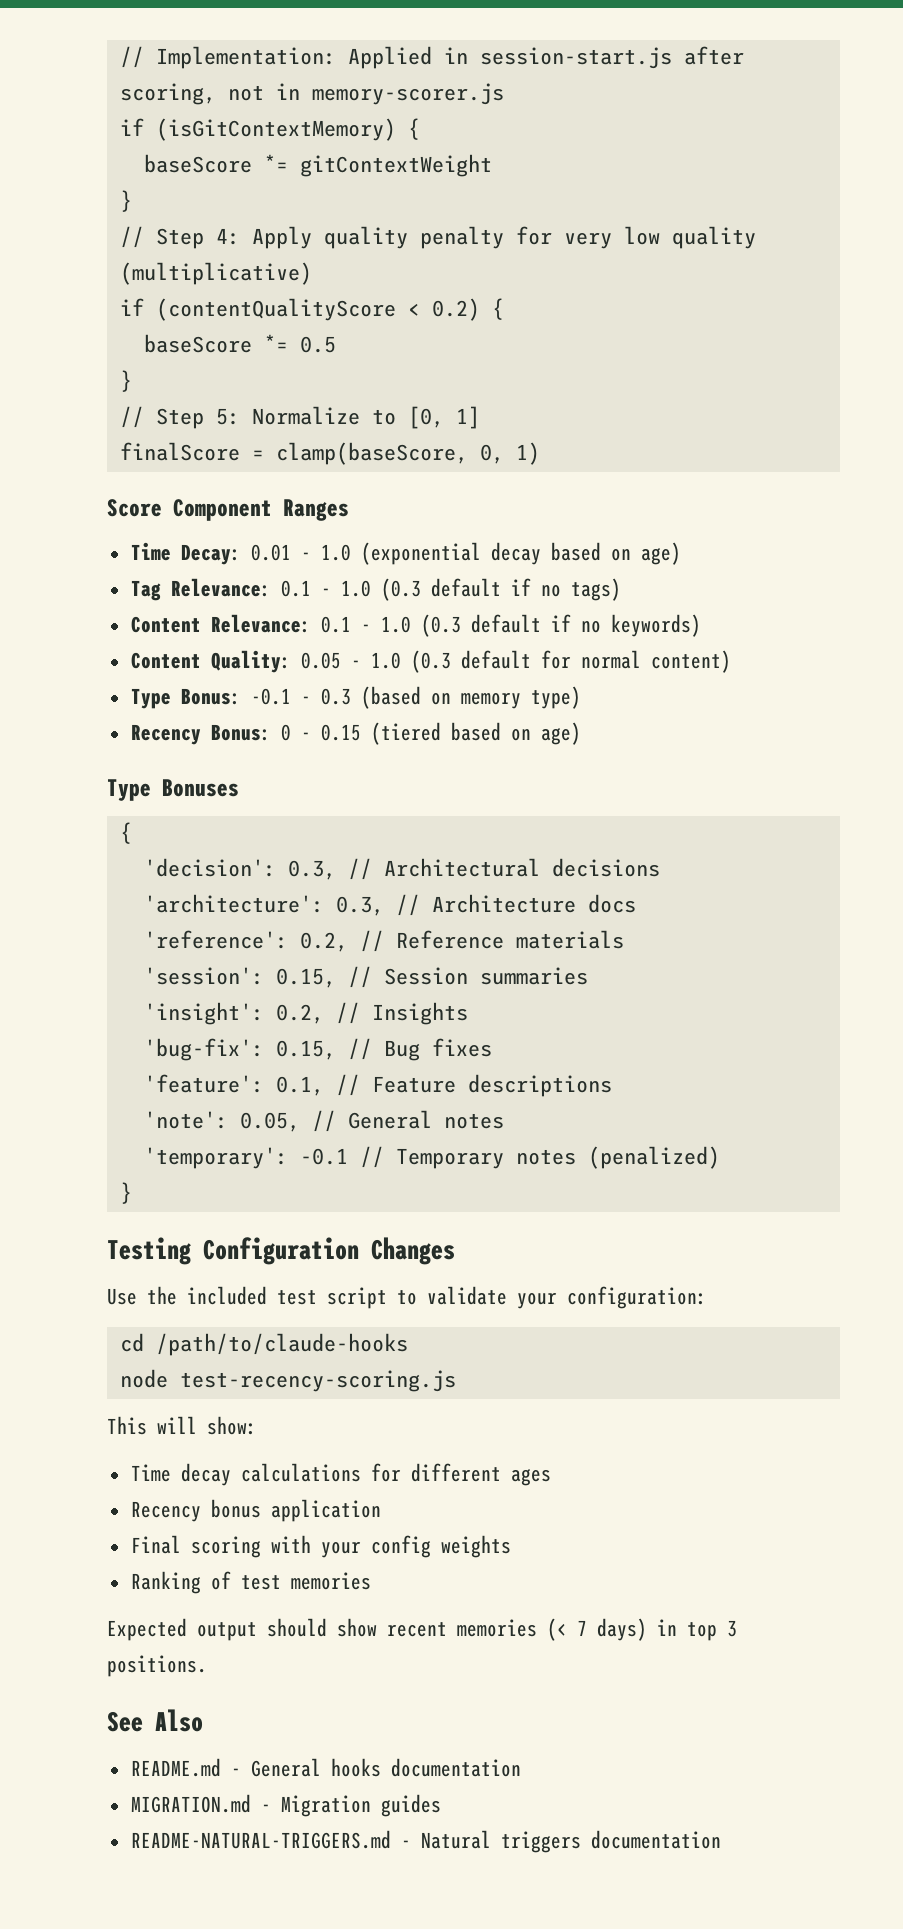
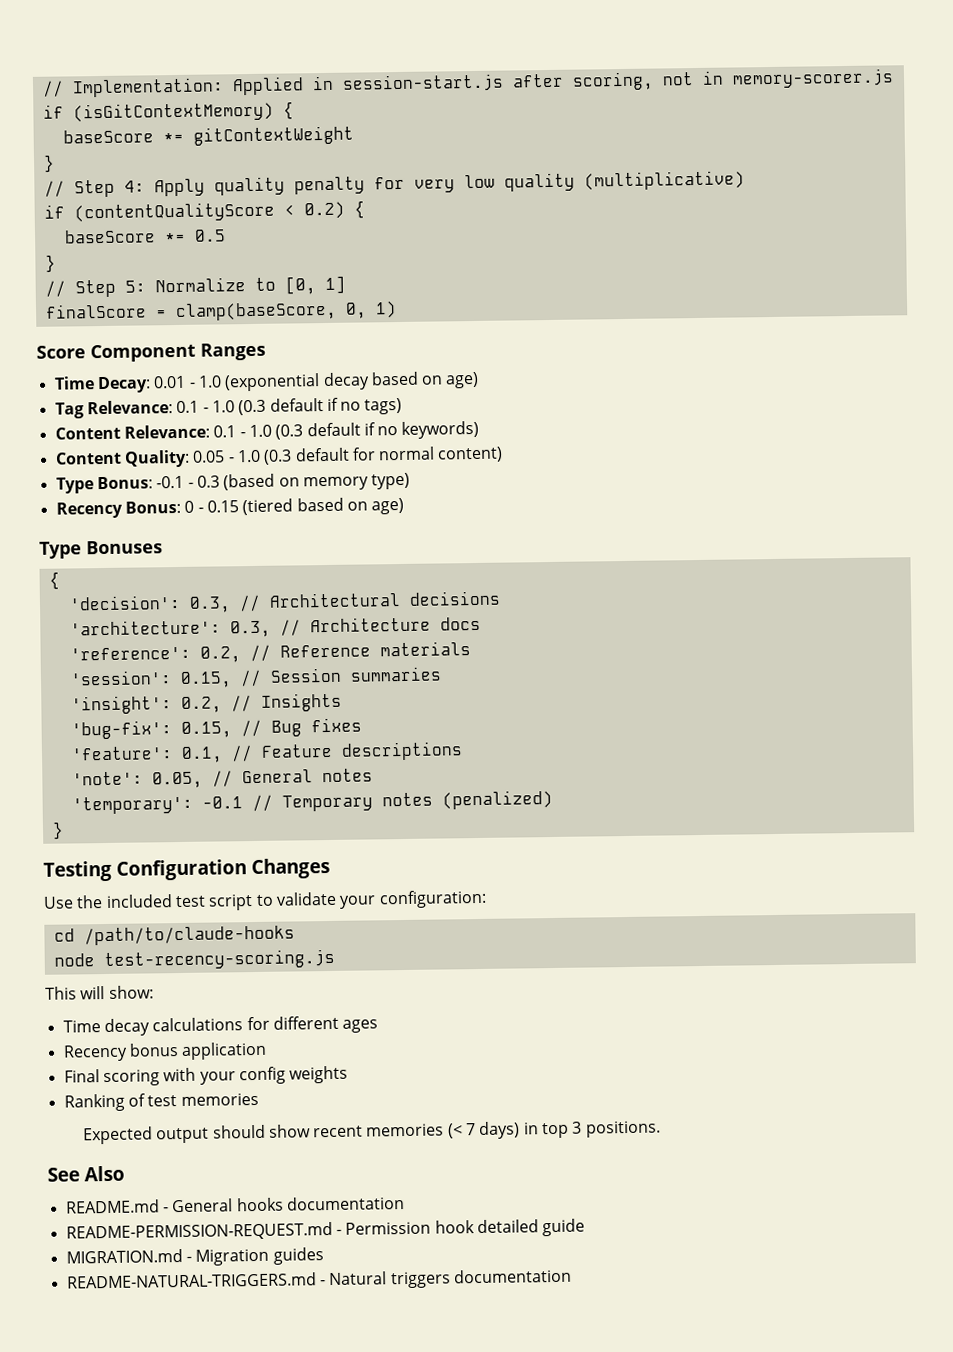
+ README-PERMISSION-REQUEST.md - Permission hook detailed guide

